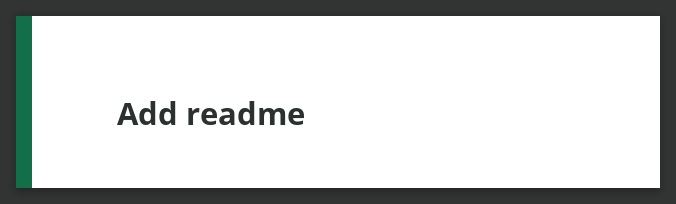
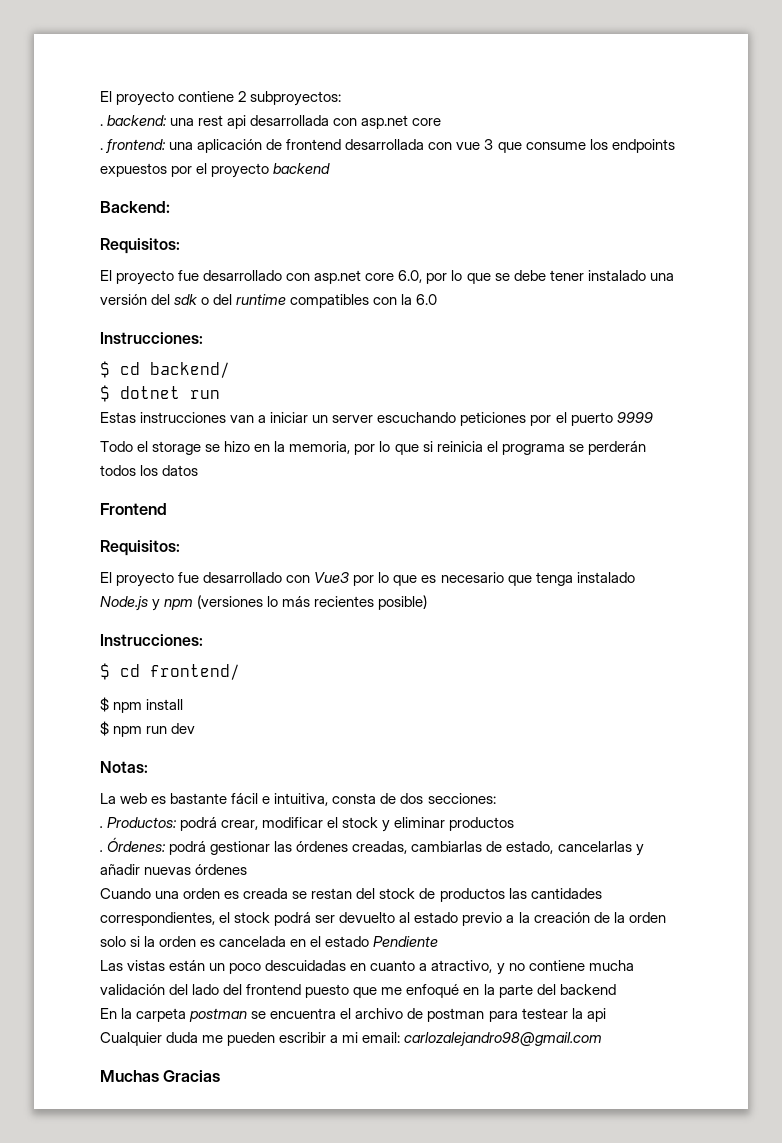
- Add readme
+ El proyecto contiene 2 subproyectos:
+ . backend: una rest api desarrollada con asp.net core
+ . frontend: una aplicación de frontend desarrollada con vue 3 que consume los endpoints expuestos por el proyecto backend
+ Backend:
+ Requisitos:
+ El proyecto fue desarrollado con asp.net core 6.0, por lo que se debe tener instalado una versión del sdk o del runtime compatibles con la 6.0
+ Instrucciones:
+ $ cd backend/
+ $ dotnet run
+ Estas instrucciones van a iniciar un server escuchando peticiones por el puerto 9999
+ Todo el storage se hizo en la memoria, por lo que si reinicia el programa se perderán todos los datos
+ Frontend
+ Requisitos:
+ El proyecto fue desarrollado con Vue3 por lo que es necesario que tenga instalado Node.js y npm (versiones lo más recientes posible)
+ Instrucciones:
+ $ cd frontend/
+ $ npm install
+ $ npm run dev
+ Notas:
+ La web es bastante fácil e intuitiva, consta de dos secciones:
+ . Productos: podrá crear, modificar el stock y eliminar productos
+ . Órdenes: podrá gestionar las órdenes creadas, cambiarlas de estado, cancelarlas y añadir nuevas órdenes
+ Cuando una orden es creada se restan del stock de productos las cantidades correspondientes, el stock podrá ser devuelto al estado previo a la creación de la orden solo si la orden es cancelada en el estado Pendiente
+ Las vistas están un poco descuidadas en cuanto a atractivo, y no contiene mucha validación del lado del frontend puesto que me enfoqué en la parte del backend
+ En la carpeta postman se encuentra el archivo de postman para testear la api
+ Cualquier duda me pueden escribir a mi email: carlozalejandro98@gmail.com
+ Muchas Gracias

